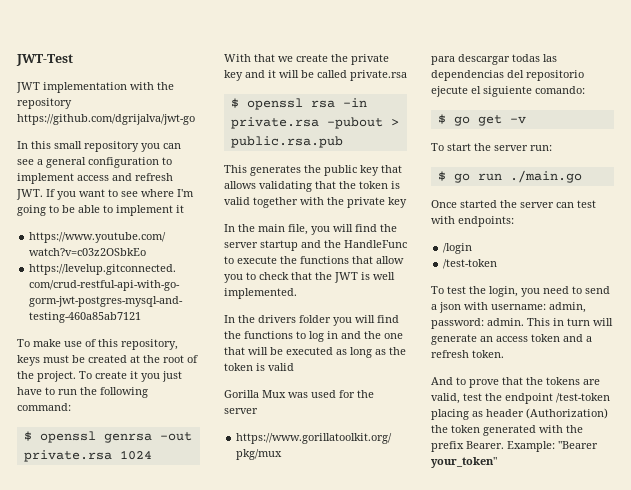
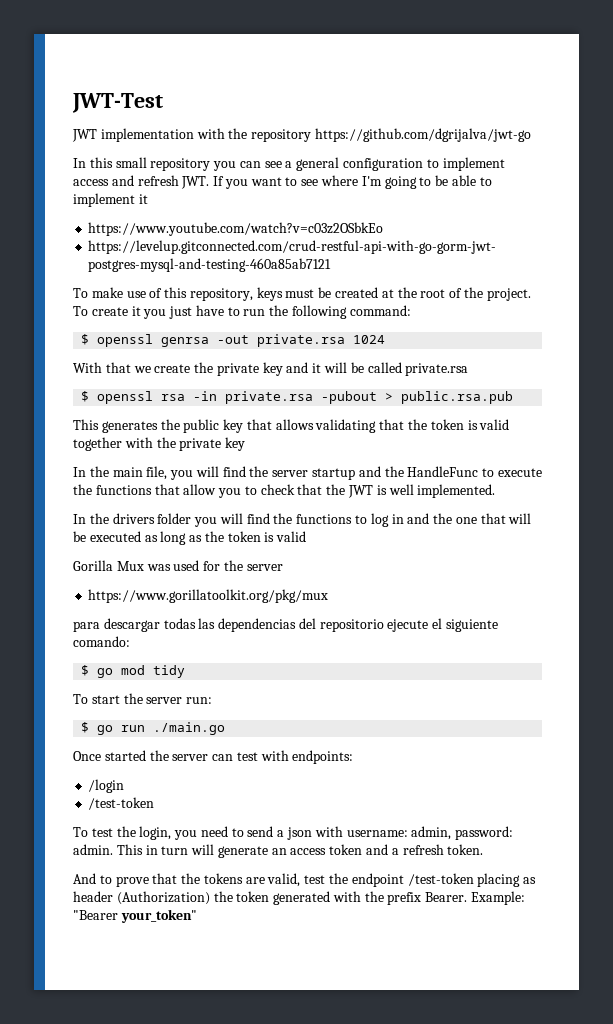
- $ go get -v
+ $ go mod tidy

